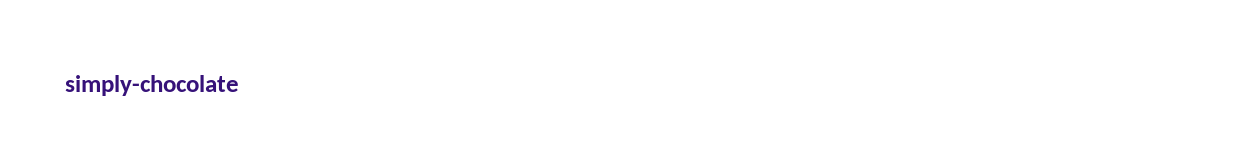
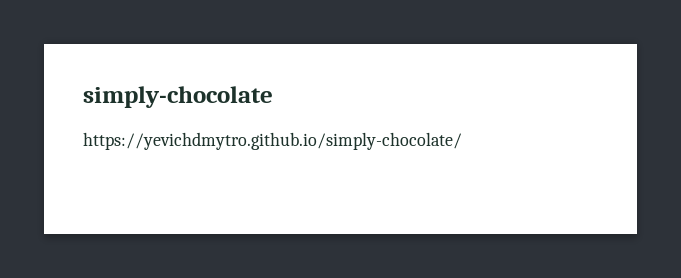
+ https://yevichdmytro.github.io/simply-chocolate/

